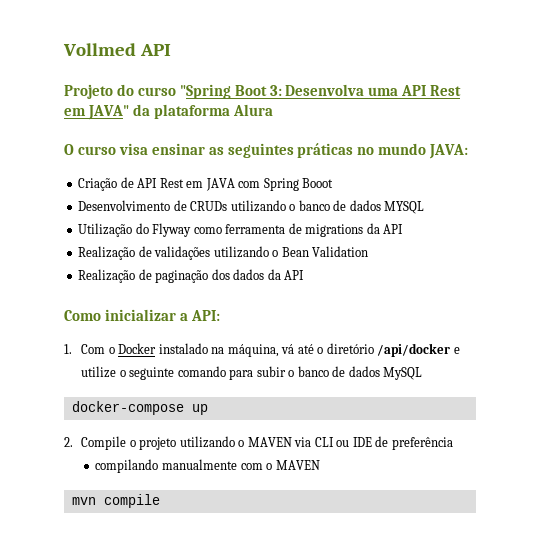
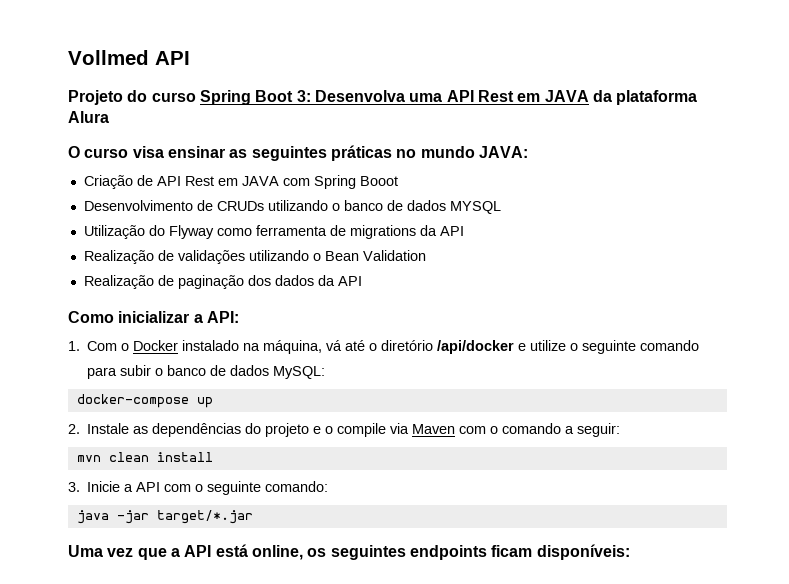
- Projeto do curso "Spring Boot 3: Desenvolva uma API Rest em JAVA" da plataforma Alura
+ Projeto do curso Spring Boot 3: Desenvolva uma API Rest em JAVA da plataforma Alura
- 1. Com o Docker instalado na máquina, vá até o diretório /api/docker e utilize o seguinte comando para subir o banco de dados MySQL
+ 1. Com o Docker instalado na máquina, vá até o diretório /api/docker e utilize o seguinte comando para subir o banco de dados MySQL:
- 2. Compile o projeto utilizando o MAVEN via CLI ou IDE de preferência
- compilando manualmente com o MAVEN
- mvn compile
+ 2. Instale as dependências do projeto e o compile via Maven com o comando a seguir:
+ mvn clean install
+ 3. Inicie a API com o seguinte comando:
+ java -jar target/*.jar
+ Uma vez que a API está online, os seguintes endpoints ficam disponíveis:

